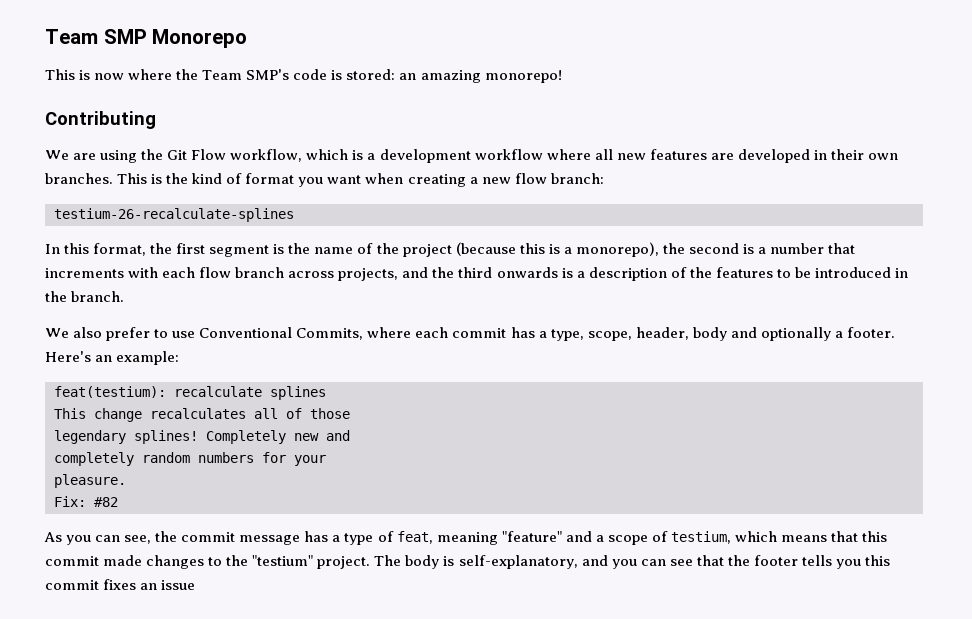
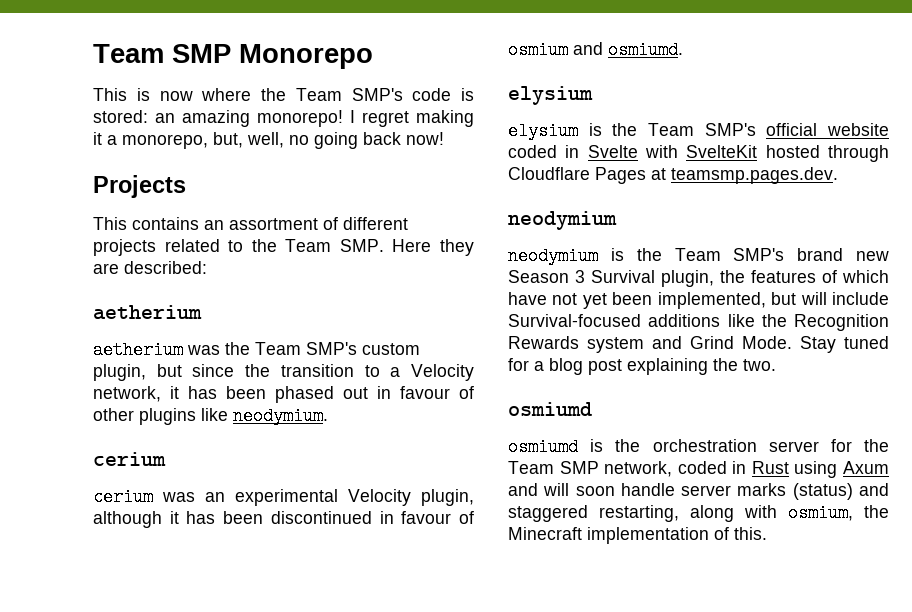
- This is now where the Team SMP's code is stored: an amazing monorepo!
- Contributing
- We are using the Git Flow workflow, which is a development workflow where all new features are developed in their own branches. This is the kind of format you want when creating a new flow branch:
- testium-26-recalculate-splines
- In this format, the first segment is the name of the project (because this is a monorepo), the second is a number that increments with each flow branch across projects, and the third onwards is a description of the features to be introduced in the branch.
- We also prefer to use Conventional Commits, where each commit has a type, scope, header, body and optionally a footer. Here's an example:
- feat(testium): recalculate splines
- This change recalculates all of those
- legendary splines! Completely new and
- completely random numbers for your
- pleasure.
- Fix: #82
- As you can see, the commit message has a type of feat, meaning "feature" and a scope of testium, which means that this commit made changes to the "testium" project. The body is self-explanatory, and you can see that the footer tells you this commit fixes an issue
+ This is now where the Team SMP's code is stored: an amazing monorepo! I regret making it a monorepo, but, well, no going back now!
+ Projects
+ This contains an assortment of different projects related to the Team SMP. Here they are described:
+ aetherium
+ aetherium was the Team SMP's custom plugin, but since the transition to a Velocity network, it has been phased out in favour of other plugins like neodymium.
+ cerium
+ cerium was an experimental Velocity plugin, although it has been discontinued in favour of osmium and osmiumd.
+ elysium
+ elysium is the Team SMP's official website coded in Svelte with SvelteKit hosted through Cloudflare Pages at teamsmp.pages.dev.
+ neodymium
+ neodymium is the Team SMP's brand new Season 3 Survival plugin, the features of which have not yet been implemented, but will include Survival-focused additions like the Recognition Rewards system and Grind Mode. Stay tuned for a blog post explaining the two.
+ osmiumd
+ osmiumd is the orchestration server for the Team SMP network, coded in Rust using Axum and will soon handle server marks (status) and staggered restarting, along with osmium, the Minecraft implementation of this.

